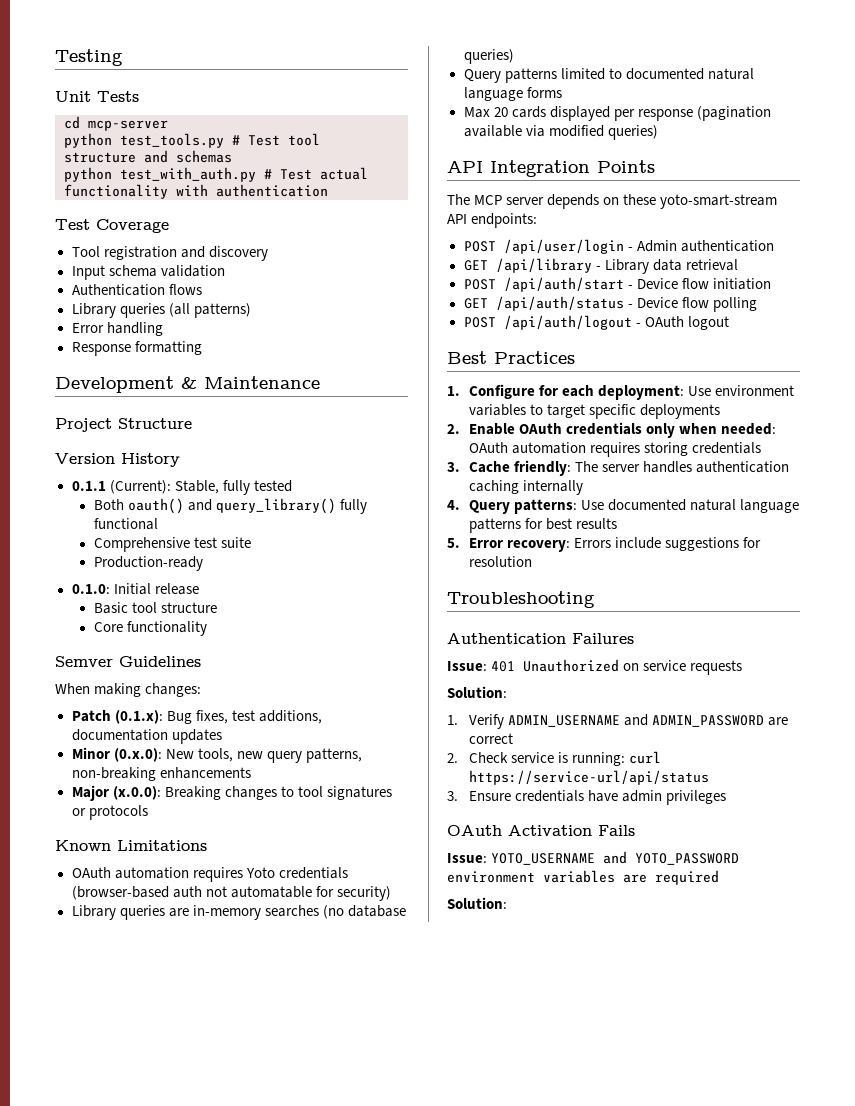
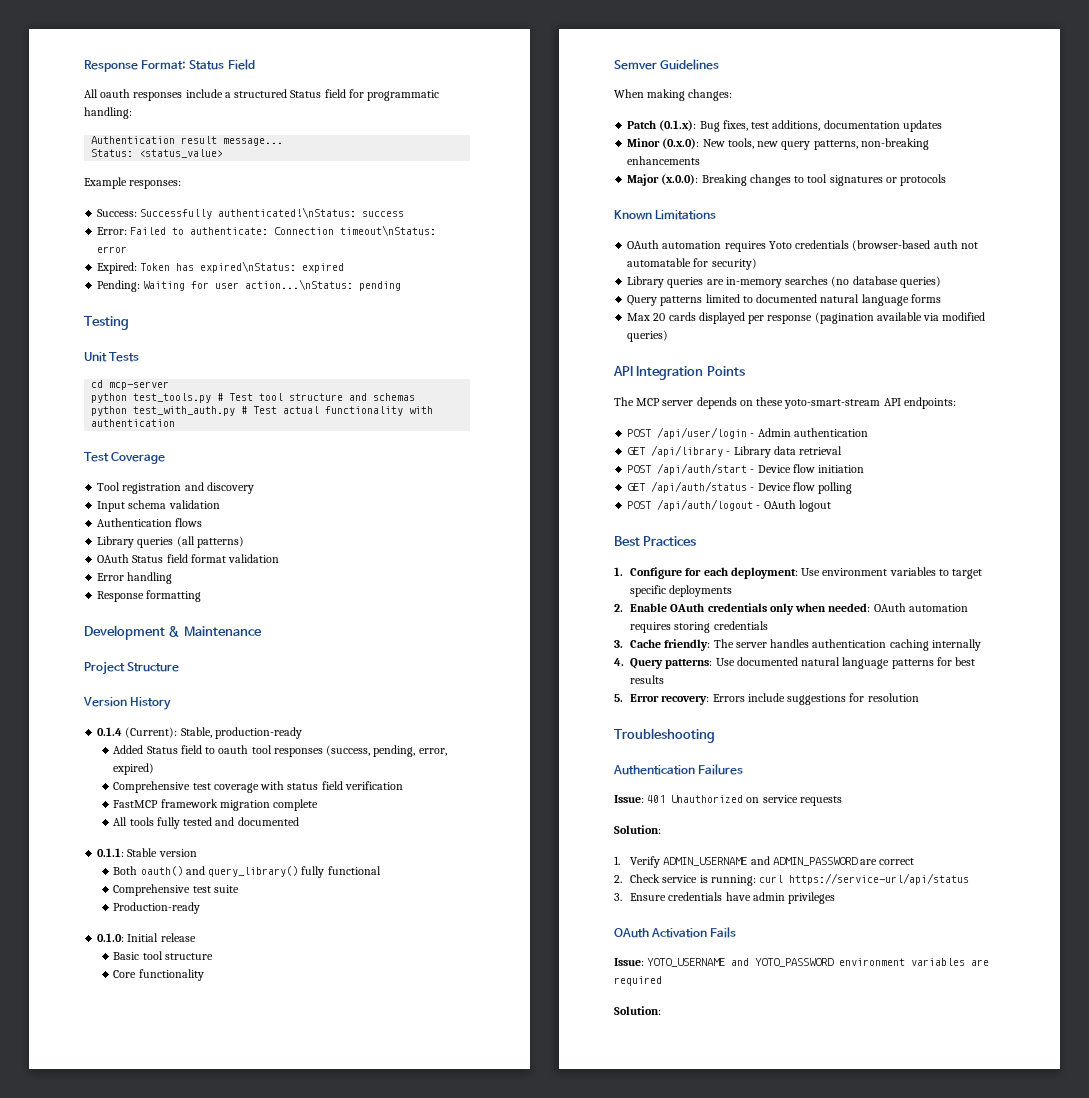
+ Response Format: Status Field
+ All oauth responses include a structured Status field for programmatic handling:
+ Authentication result message...
+ Status: <status_value>
+ Example responses:
+ Success: Successfully authenticated!\nStatus: success
+ Error: Failed to authenticate: Connection timeout\nStatus: error
+ Expired: Token has expired\nStatus: expired
+ Pending: Waiting for user action...\nStatus: pending
+ OAuth Status field format validation
- 0.1.1 (Current): Stable, fully tested
+ 0.1.4 (Current): Stable, production-ready
+ Added Status field to oauth tool responses (success, pending, error, expired)
+ Comprehensive test coverage with status field verification
+ FastMCP framework migration complete
+ All tools fully tested and documented
+ 0.1.1: Stable version

